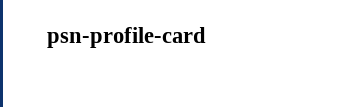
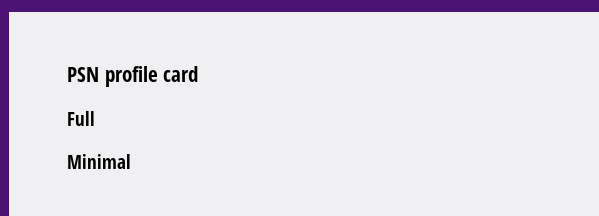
- psn-profile-card
+ PSN profile card
+ Full
+ Minimal

